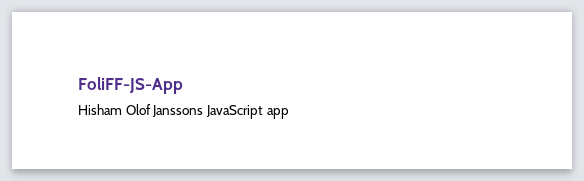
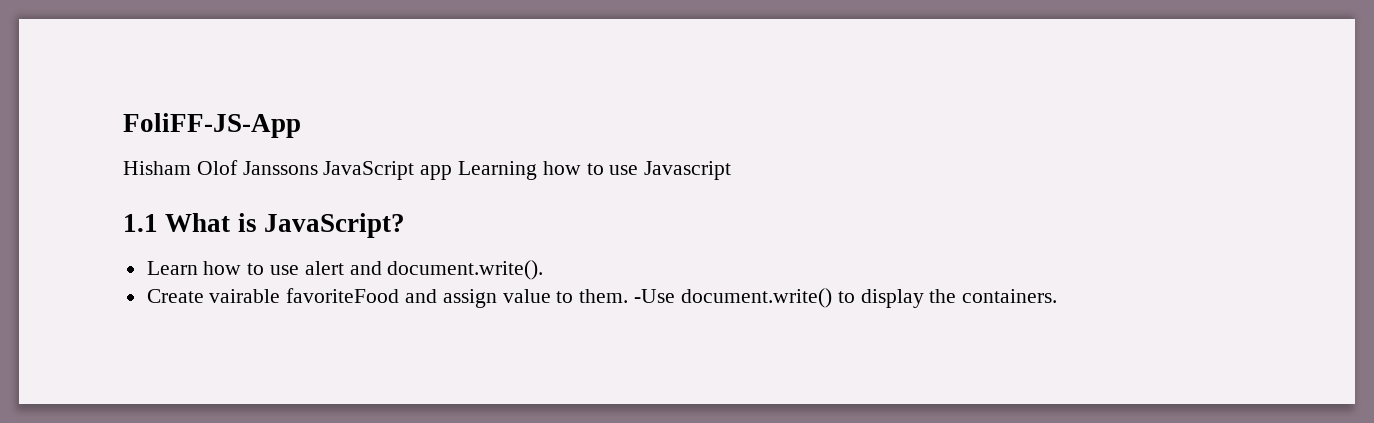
- Hisham Olof Janssons JavaScript app
+ Hisham Olof Janssons JavaScript app Learning how to use Javascript
+ 1.1 What is JavaScript?
+ Learn how to use alert and document.write().
+ Create vairable favoriteFood and assign value to them. -Use document.write() to display the containers.

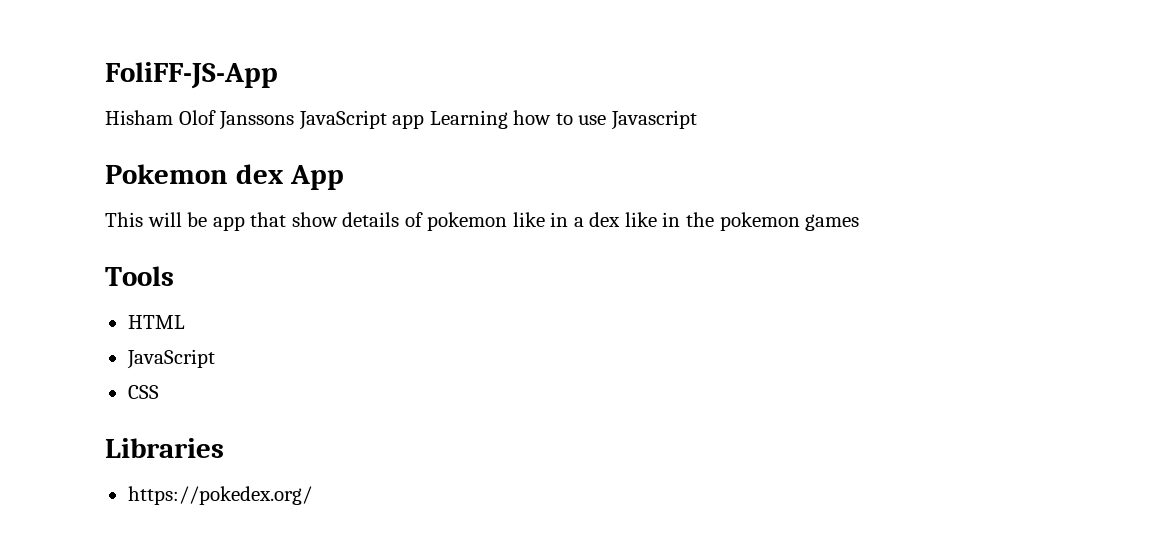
- 1.1 What is JavaScript?
- Learn how to use alert and document.write().
- Create vairable favoriteFood and assign value to them. -Use document.write() to display the containers.
+ Pokemon dex App
+ This will be app that show details of pokemon like in a dex like in the pokemon games
+ Tools
+ HTML
+ JavaScript
+ CSS
+ Libraries
+ https://pokedex.org/

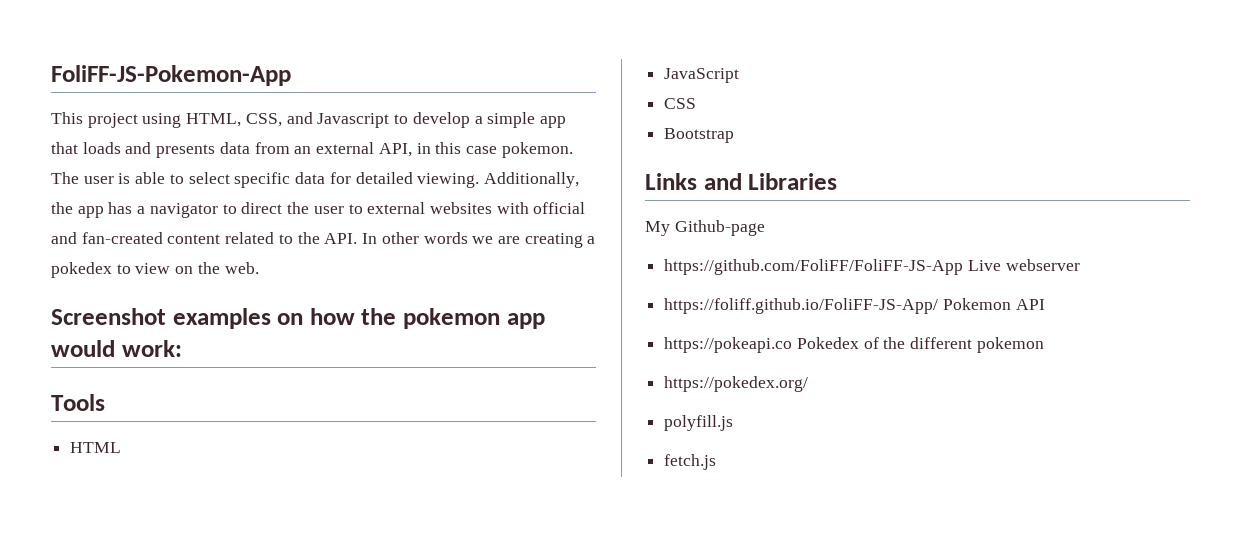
- FoliFF-JS-App
- Hisham Olof Janssons JavaScript app Learning how to use Javascript
- Pokemon dex App
- This will be app that show details of pokemon like in a dex like in the pokemon games
+ FoliFF-JS-Pokemon-App
+ This project using HTML, CSS, and Javascript to develop a simple app that loads and presents data from an external API, in this case pokemon. The user is able to select specific data for detailed viewing. Additionally, the app has a navigator to direct the user to external websites with official and fan-created content related to the API. In other words we are creating a pokedex to view on the web.
+ Screenshot examples on how the pokemon app would work:
  Tools
  HTML
  JavaScript
  CSS
- Libraries
+ Bootstrap
+ Links and Libraries
+ My Github-page
+ https://github.com/FoliFF/FoliFF-JS-App Live webserver
+ https://foliff.github.io/FoliFF-JS-App/ Pokemon API
+ https://pokeapi.co Pokedex of the different pokemon
+ polyfill.js
+ fetch.js

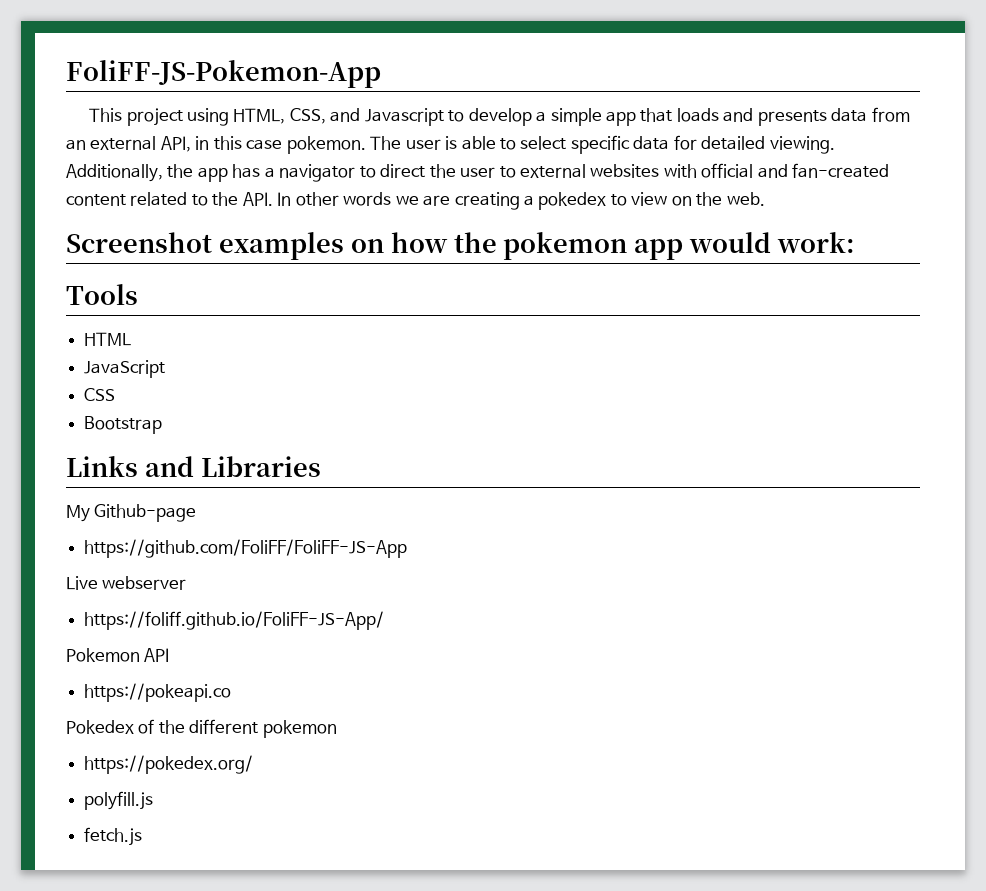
- https://github.com/FoliFF/FoliFF-JS-App Live webserver
+ https://github.com/FoliFF/FoliFF-JS-App
+ Live webserver
- https://foliff.github.io/FoliFF-JS-App/ Pokemon API
+ https://foliff.github.io/FoliFF-JS-App/
+ Pokemon API
- https://pokeapi.co Pokedex of the different pokemon
+ https://pokeapi.co
+ Pokedex of the different pokemon

